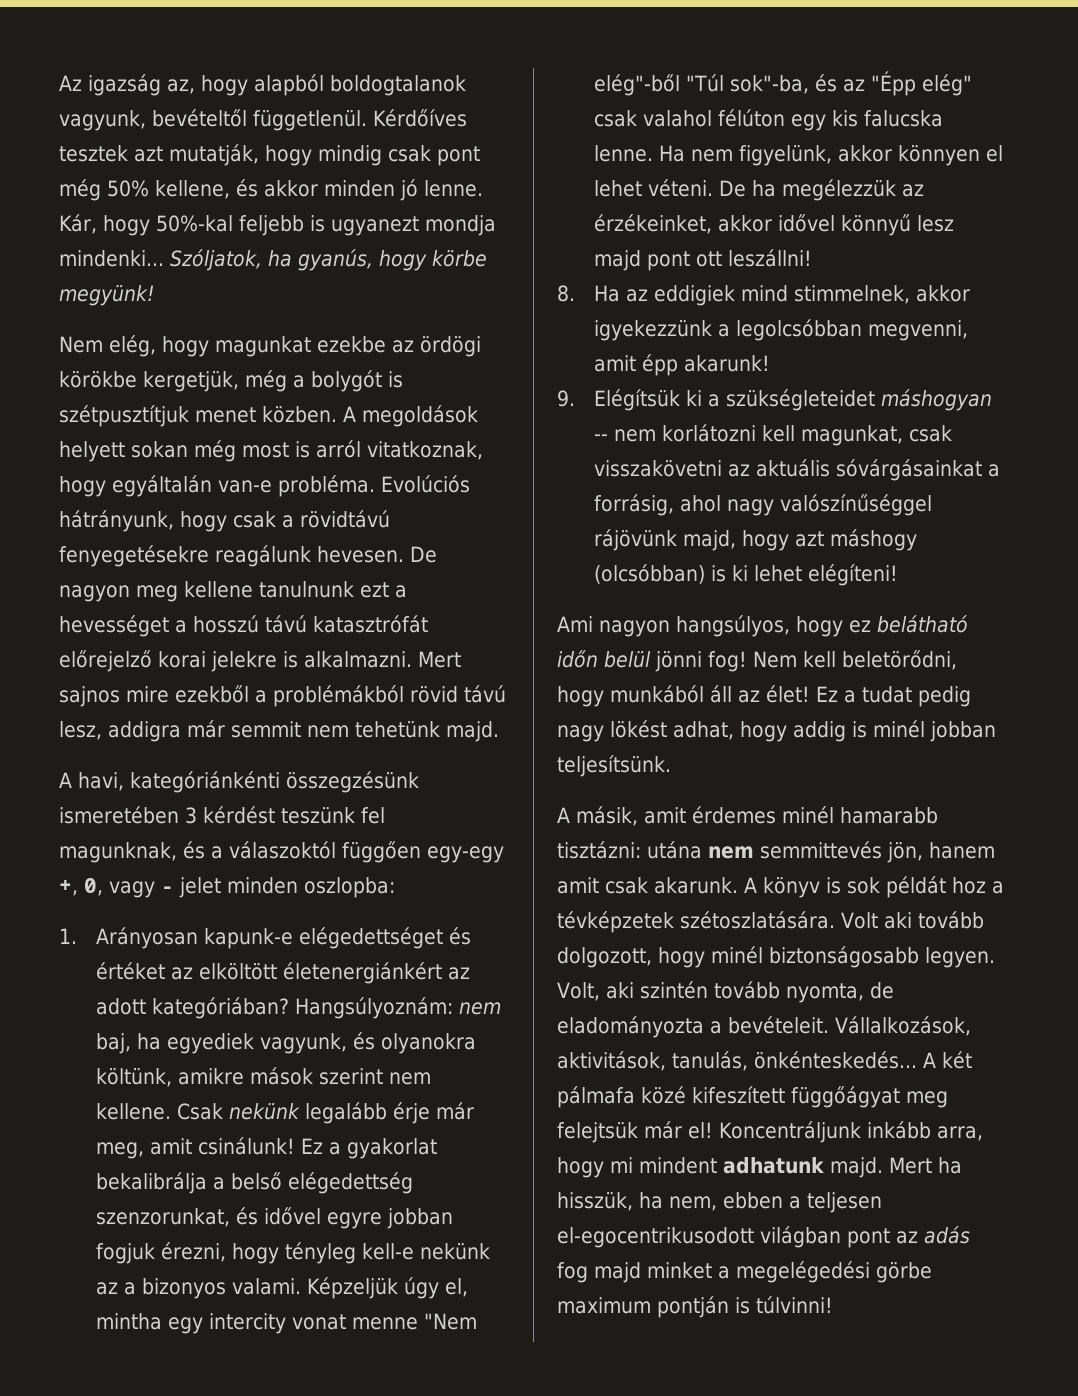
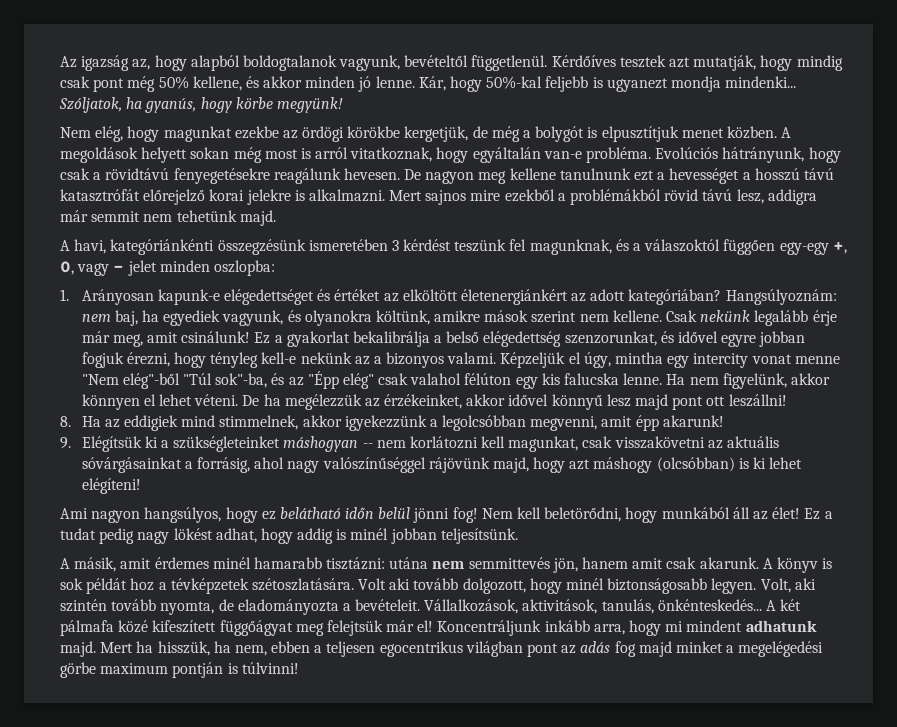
- Nem elég, hogy magunkat ezekbe az ördögi körökbe kergetjük, még a bolygót is szétpusztítjuk menet közben.
+ Nem elég, hogy magunkat ezekbe az ördögi körökbe kergetjük, de még a bolygót is elpusztítjuk menet közben.
- Képzeljük úgy el, mintha egy intercity vonat menne "Nem elég"-ből "Túl sok"-ba, és az "Épp elég" csak valahol félúton egy kis falucska lenne.
+ Képzeljük el úgy, mintha egy intercity vonat menne "Nem elég"-ből "Túl sok"-ba, és az "Épp elég" csak valahol félúton egy kis falucska lenne.
- 9. Elégítsük ki a szükségleteidet máshogyan -- nem korlátozni kell magunkat, csak visszakövetni az aktuális sóvárgásainkat a forrásig, ahol nagy valószínűséggel rájövünk majd, hogy azt máshogy (olcsóbban) is ki lehet elégíteni!
+ 9. Elégítsük ki a szükségleteinket máshogyan -- nem korlátozni kell magunkat, csak visszakövetni az aktuális sóvárgásainkat a forrásig, ahol nagy valószínűséggel rájövünk majd, hogy azt máshogy (olcsóbban) is ki lehet elégíteni!
- Mert ha hisszük, ha nem, ebben a teljesen el-egocentrikusodott világban pont az adás fog majd minket a megelégedési görbe maximum pontján is túlvinni!
+ Mert ha hisszük, ha nem, ebben a teljesen egocentrikus világban pont az adás fog majd minket a megelégedési görbe maximum pontján is túlvinni!

